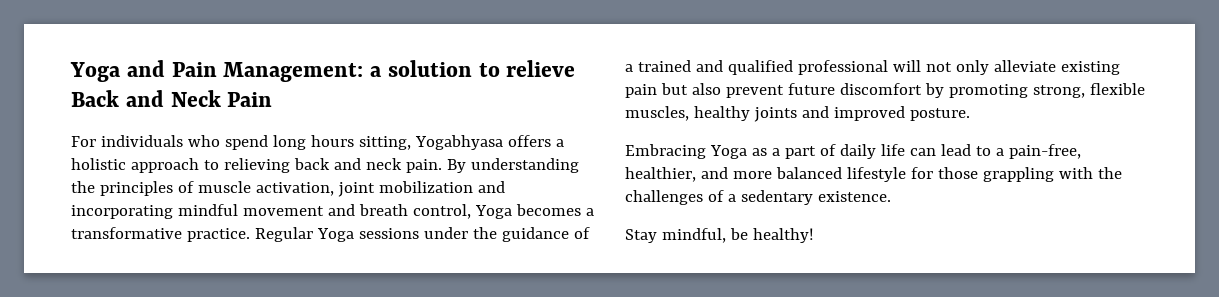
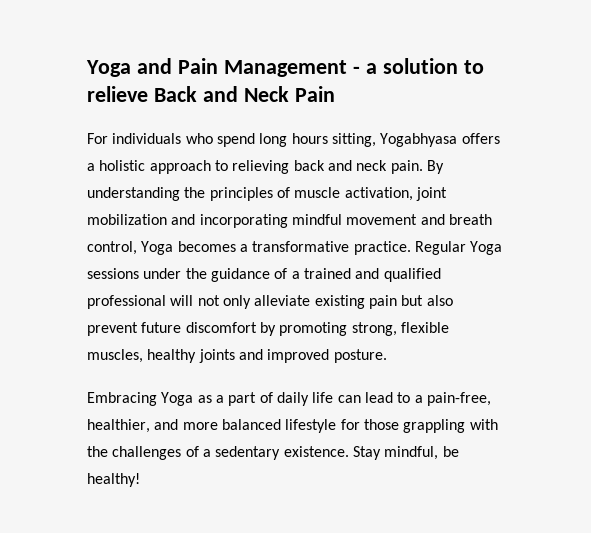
- Yoga and Pain Management: a solution to relieve Back and Neck Pain
+ Yoga and Pain Management - a solution to relieve Back and Neck Pain
- Embracing Yoga as a part of daily life can lead to a pain-free, healthier, and more balanced lifestyle for those grappling with the challenges of a sedentary existence.
- Stay mindful, be healthy!
+ Embracing Yoga as a part of daily life can lead to a pain-free, healthier, and more balanced lifestyle for those grappling with the challenges of a sedentary existence. Stay mindful, be healthy!

